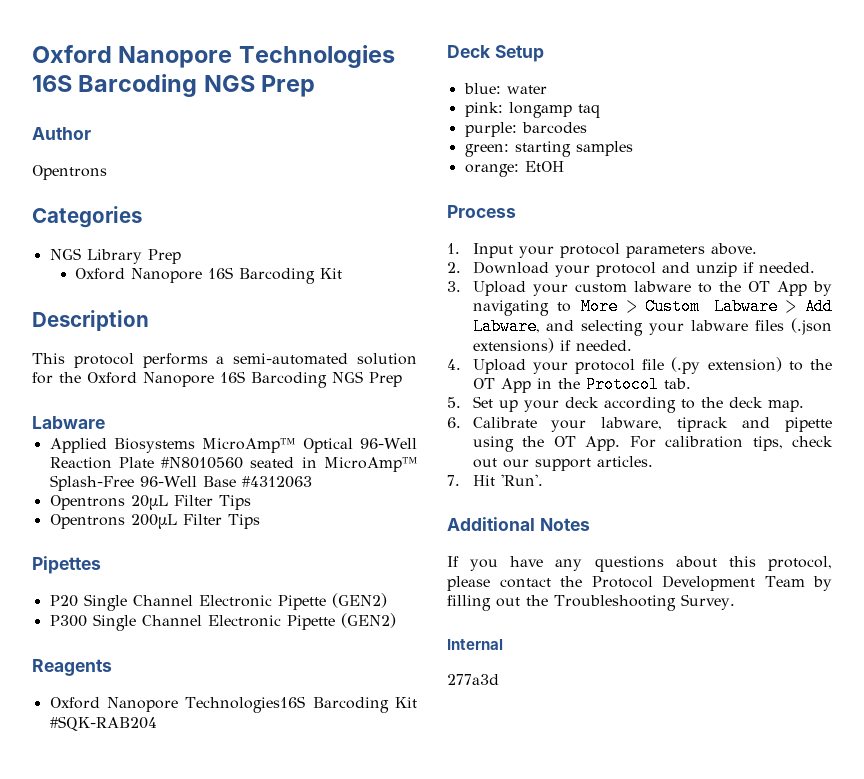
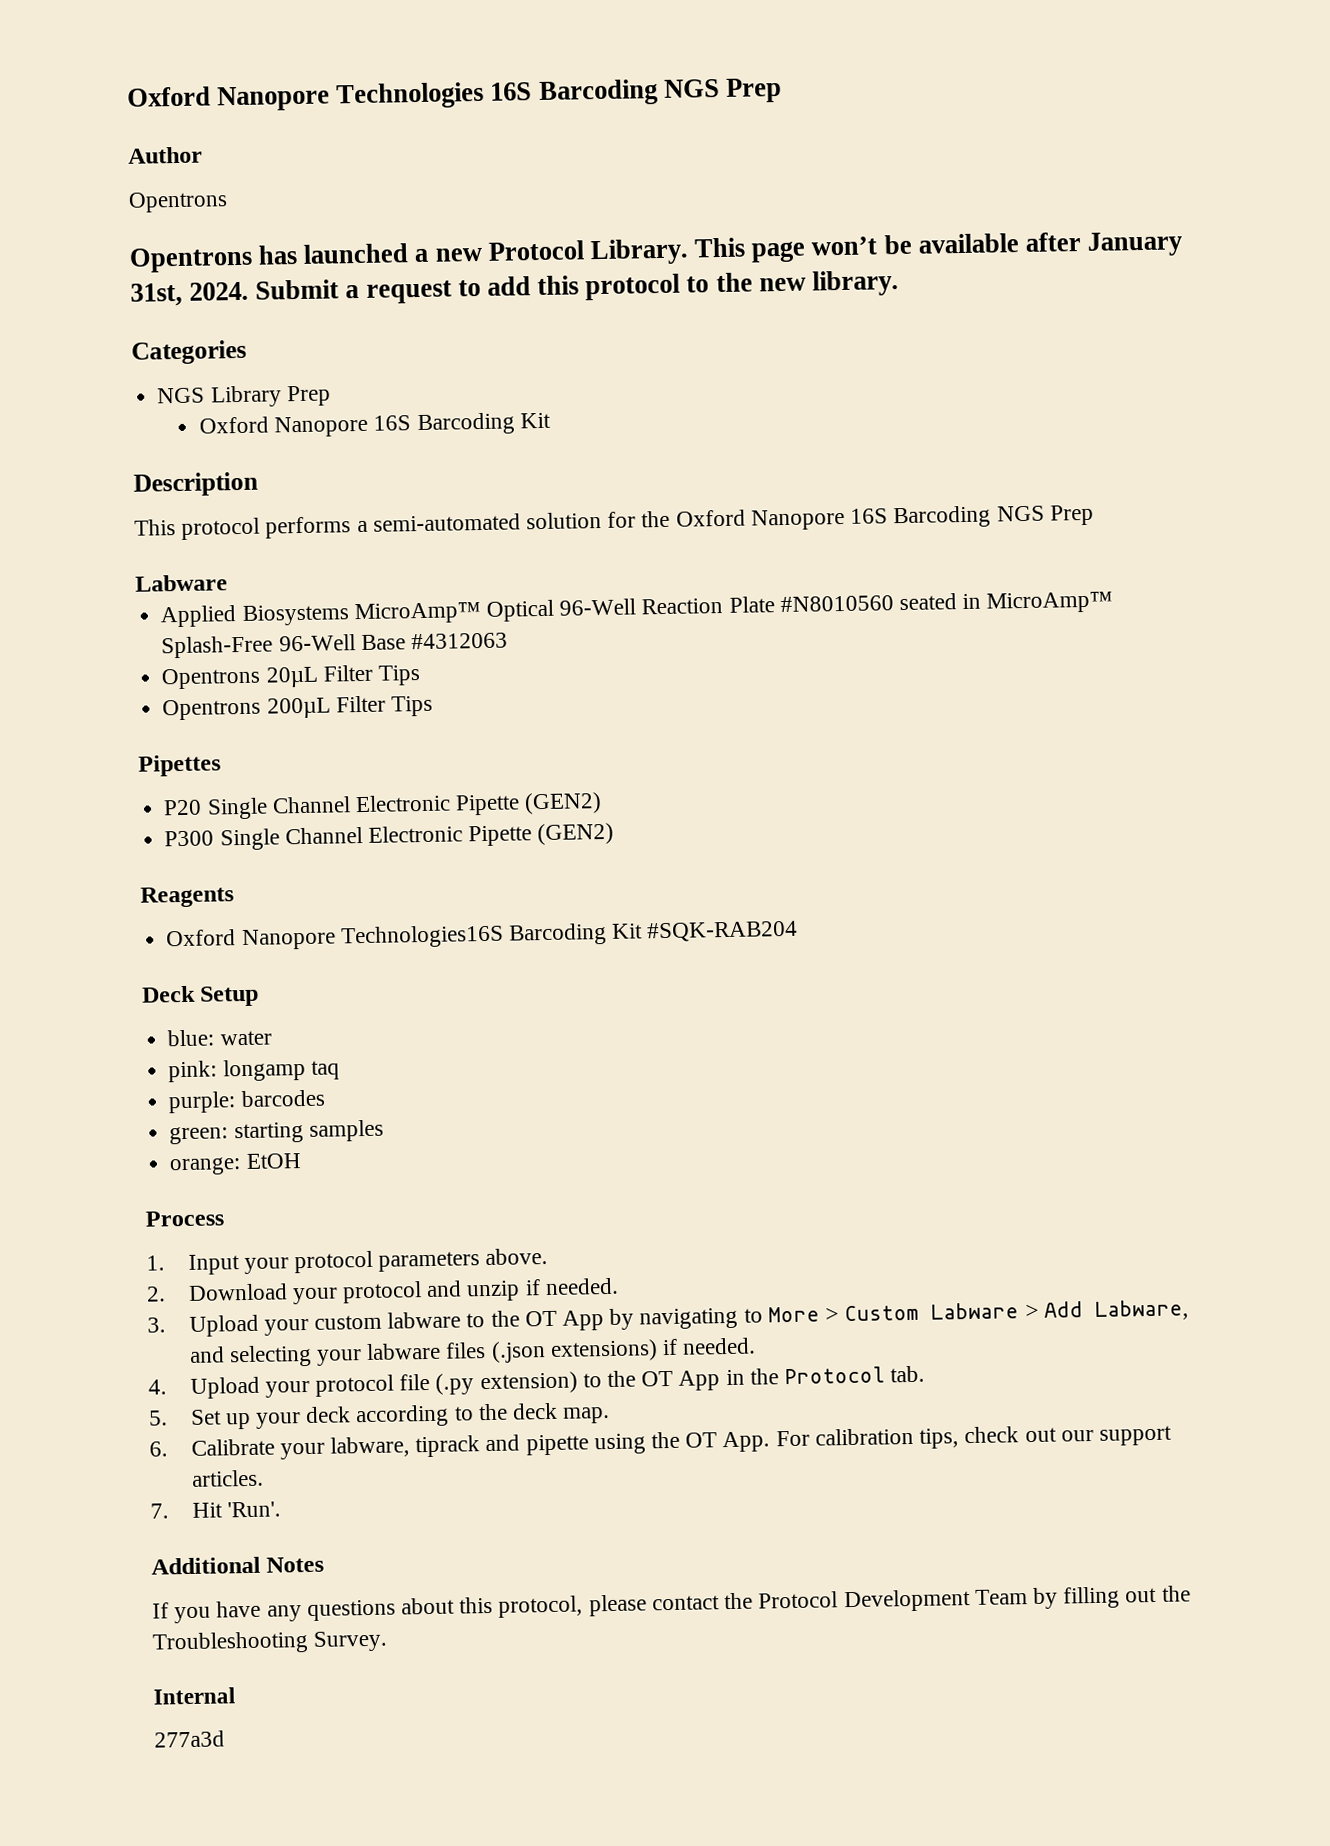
+ Opentrons has launched a new Protocol Library. This page won’t be available after January 31st, 2024. Submit a request to add this protocol to the new library.

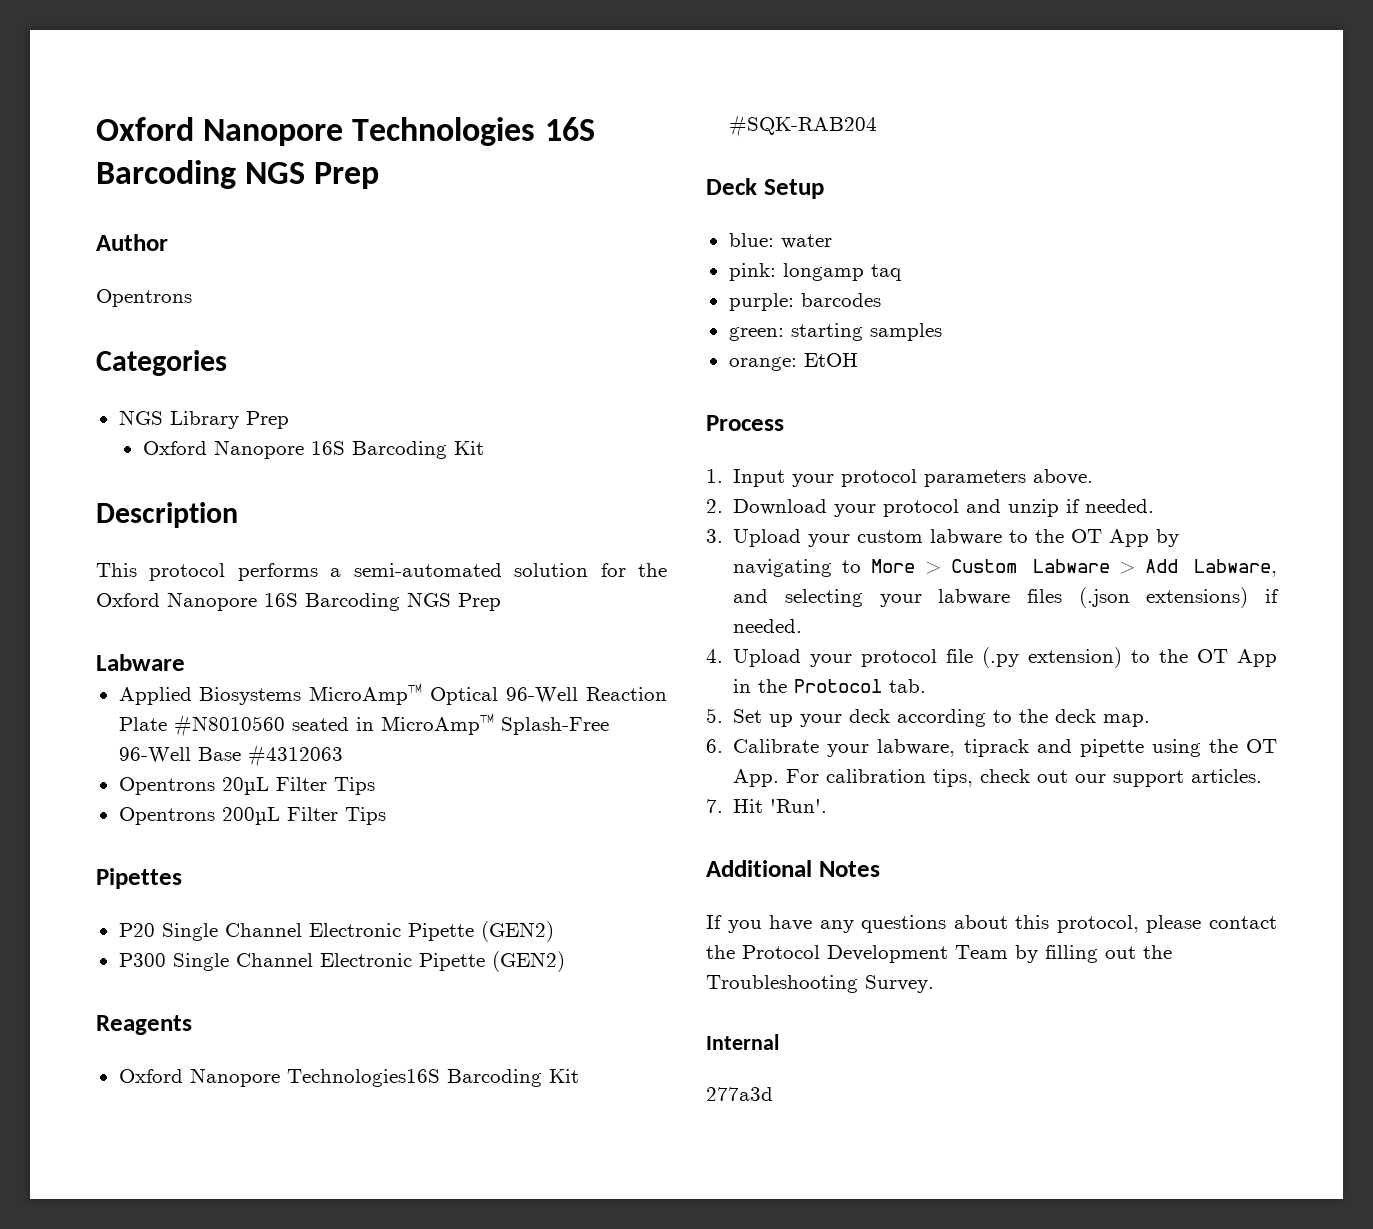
- Opentrons has launched a new Protocol Library. This page won’t be available after January 31st, 2024. Submit a request to add this protocol to the new library.

